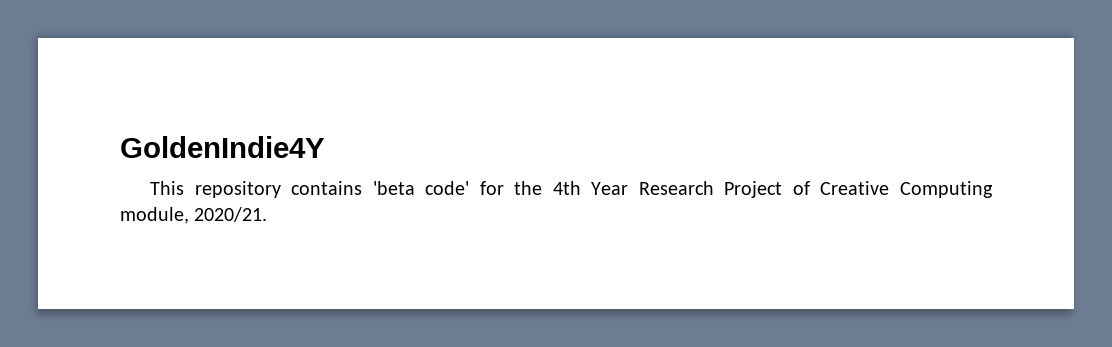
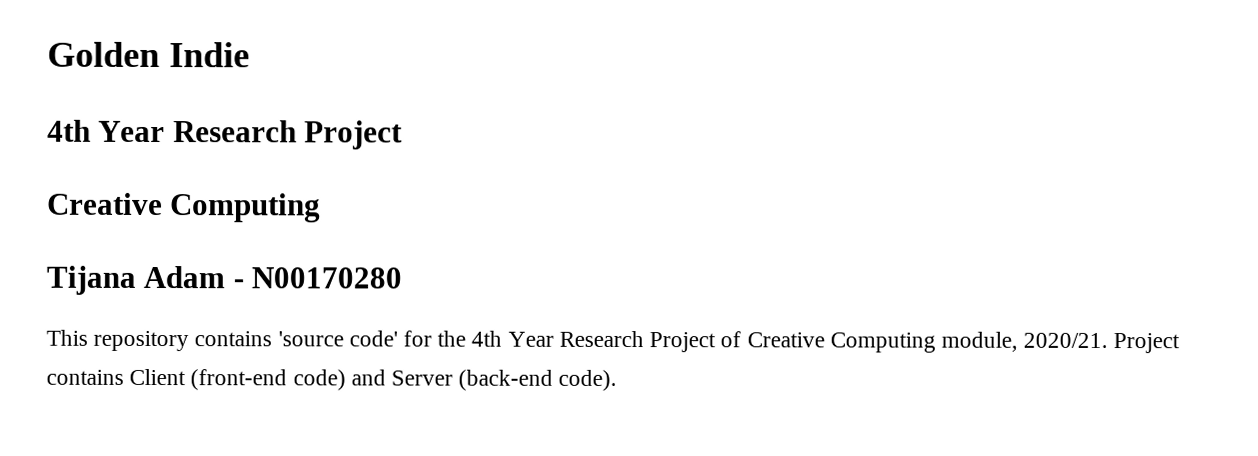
- GoldenIndie4Y
+ Golden Indie
+ 4th Year Research Project
+ Creative Computing
+ Tijana Adam - N00170280
- This repository contains 'beta code' for the 4th Year Research Project of Creative Computing module, 2020/21.
+ This repository contains 'source code' for the 4th Year Research Project of Creative Computing module, 2020/21.
+ Project contains Client (front-end code) and Server (back-end code).

